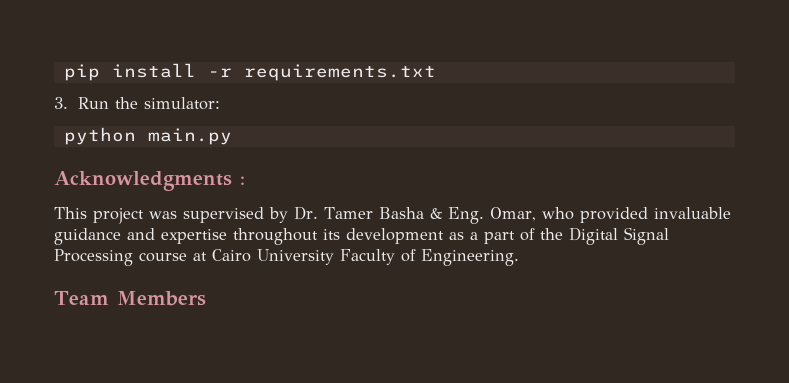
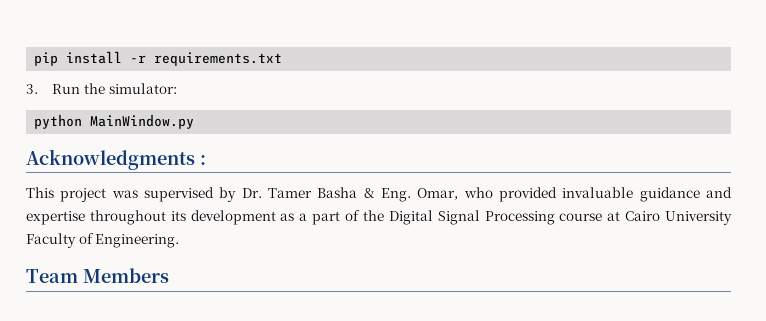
- python main.py
+ python MainWindow.py

